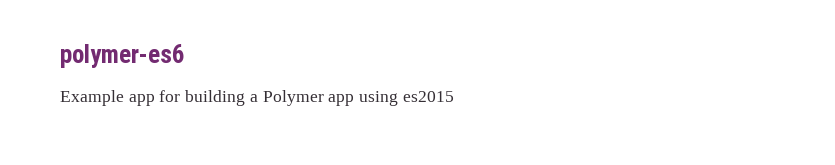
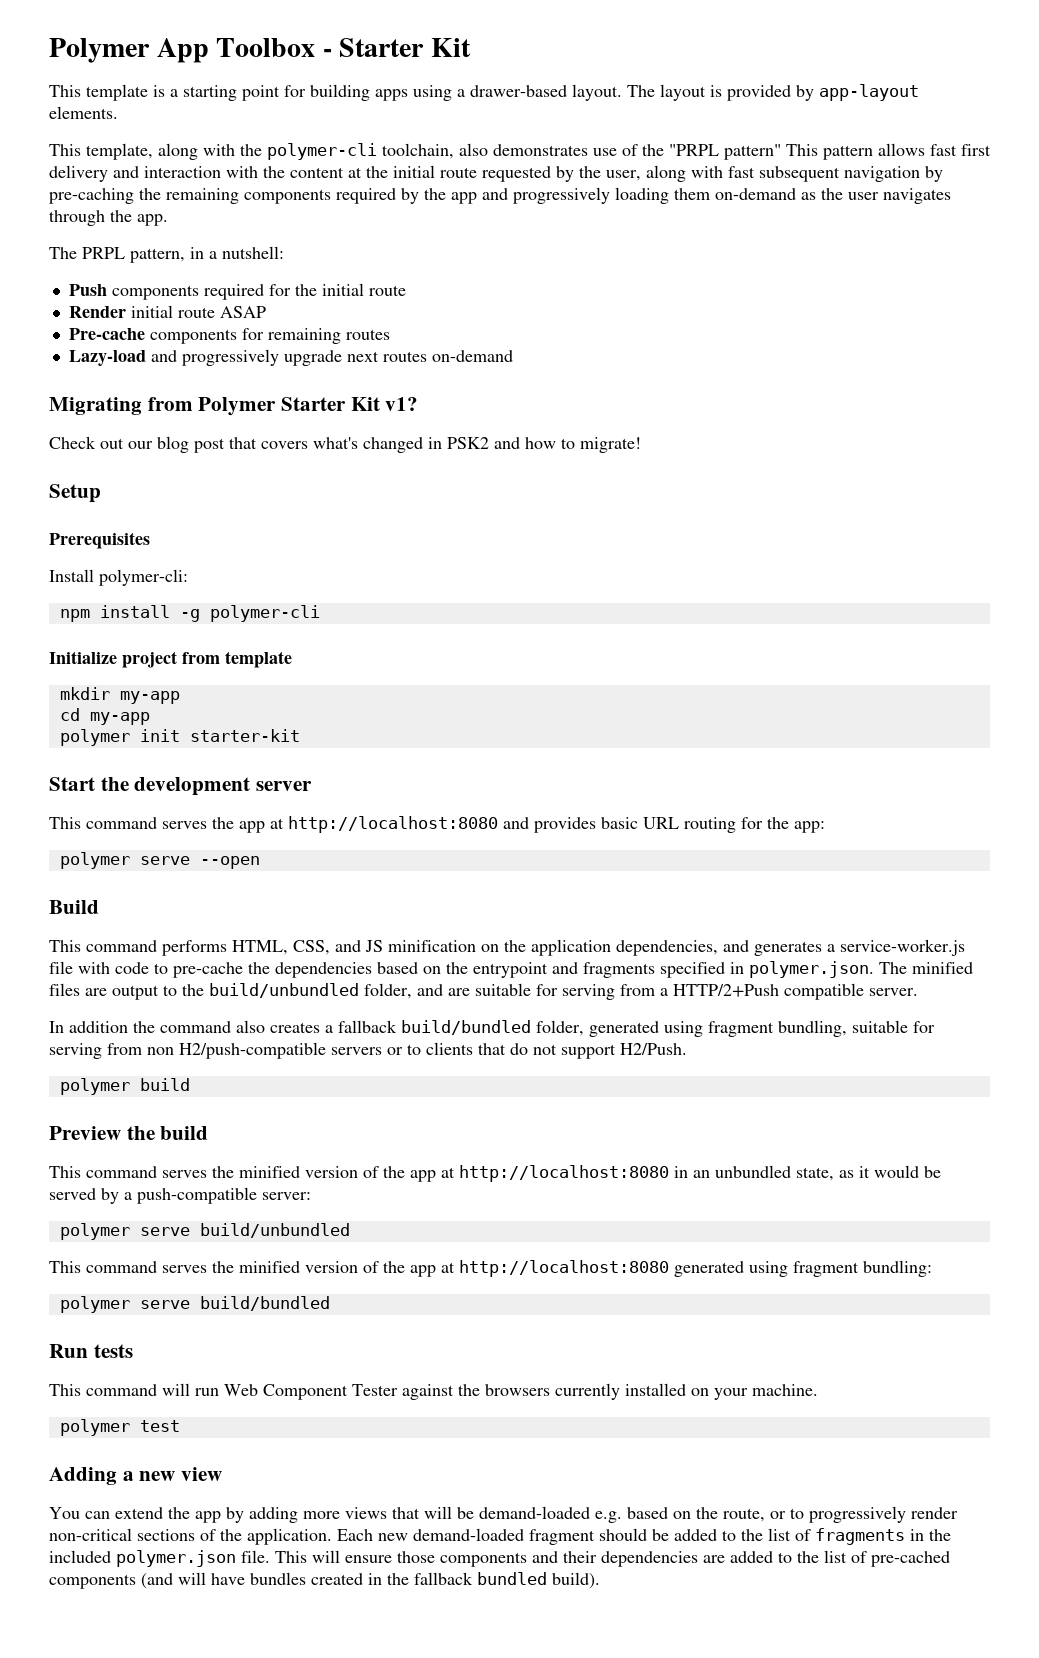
- polymer-es6
- Example app for building a Polymer app using es2015
+ Polymer App Toolbox - Starter Kit
+ This template is a starting point for building apps using a drawer-based layout. The layout is provided by app-layout elements.
+ This template, along with the polymer-cli toolchain, also demonstrates use of the "PRPL pattern" This pattern allows fast first delivery and interaction with the content at the initial route requested by the user, along with fast subsequent navigation by pre-caching the remaining components required by the app and progressively loading them on-demand as the user navigates through the app.
+ The PRPL pattern, in a nutshell:
+ Push components required for the initial route
+ Render initial route ASAP
+ Pre-cache components for remaining routes
+ Lazy-load and progressively upgrade next routes on-demand
+ Migrating from Polymer Starter Kit v1?
+ Check out our blog post that covers what's changed in PSK2 and how to migrate!
+ Setup
+ Prerequisites
+ Install polymer-cli:
+ npm install -g polymer-cli
+ Initialize project from template
+ mkdir my-app
+ cd my-app
+ polymer init starter-kit
+ Start the development server
+ This command serves the app at http://localhost:8080 and provides basic URL routing for the app:
+ polymer serve --open
+ Build
+ This command performs HTML, CSS, and JS minification on the application dependencies, and generates a service-worker.js file with code to pre-cache the dependencies based on the entrypoint and fragments specified in polymer.json. The minified files are output to the build/unbundled folder, and are suitable for serving from a HTTP/2+Push compatible server.
+ In addition the command also creates a fallback build/bundled folder, generated using fragment bundling, suitable for serving from non H2/push-compatible servers or to clients that do not support H2/Push.
+ polymer build
+ Preview the build
+ This command serves the minified version of the app at http://localhost:8080 in an unbundled state, as it would be served by a push-compatible server:
+ polymer serve build/unbundled
+ This command serves the minified version of the app at http://localhost:8080 generated using fragment bundling:
+ polymer serve build/bundled
+ Run tests
+ This command will run Web Component Tester against the browsers currently installed on your machine.
+ polymer test
+ Adding a new view
+ You can extend the app by adding more views that will be demand-loaded e.g. based on the route, or to progressively render non-critical sections of the application. Each new demand-loaded fragment should be added to the list of fragments in the included polymer.json file. This will ensure those components and their dependencies are added to the list of pre-cached components (and will have bundles created in the fallback bundled build).

